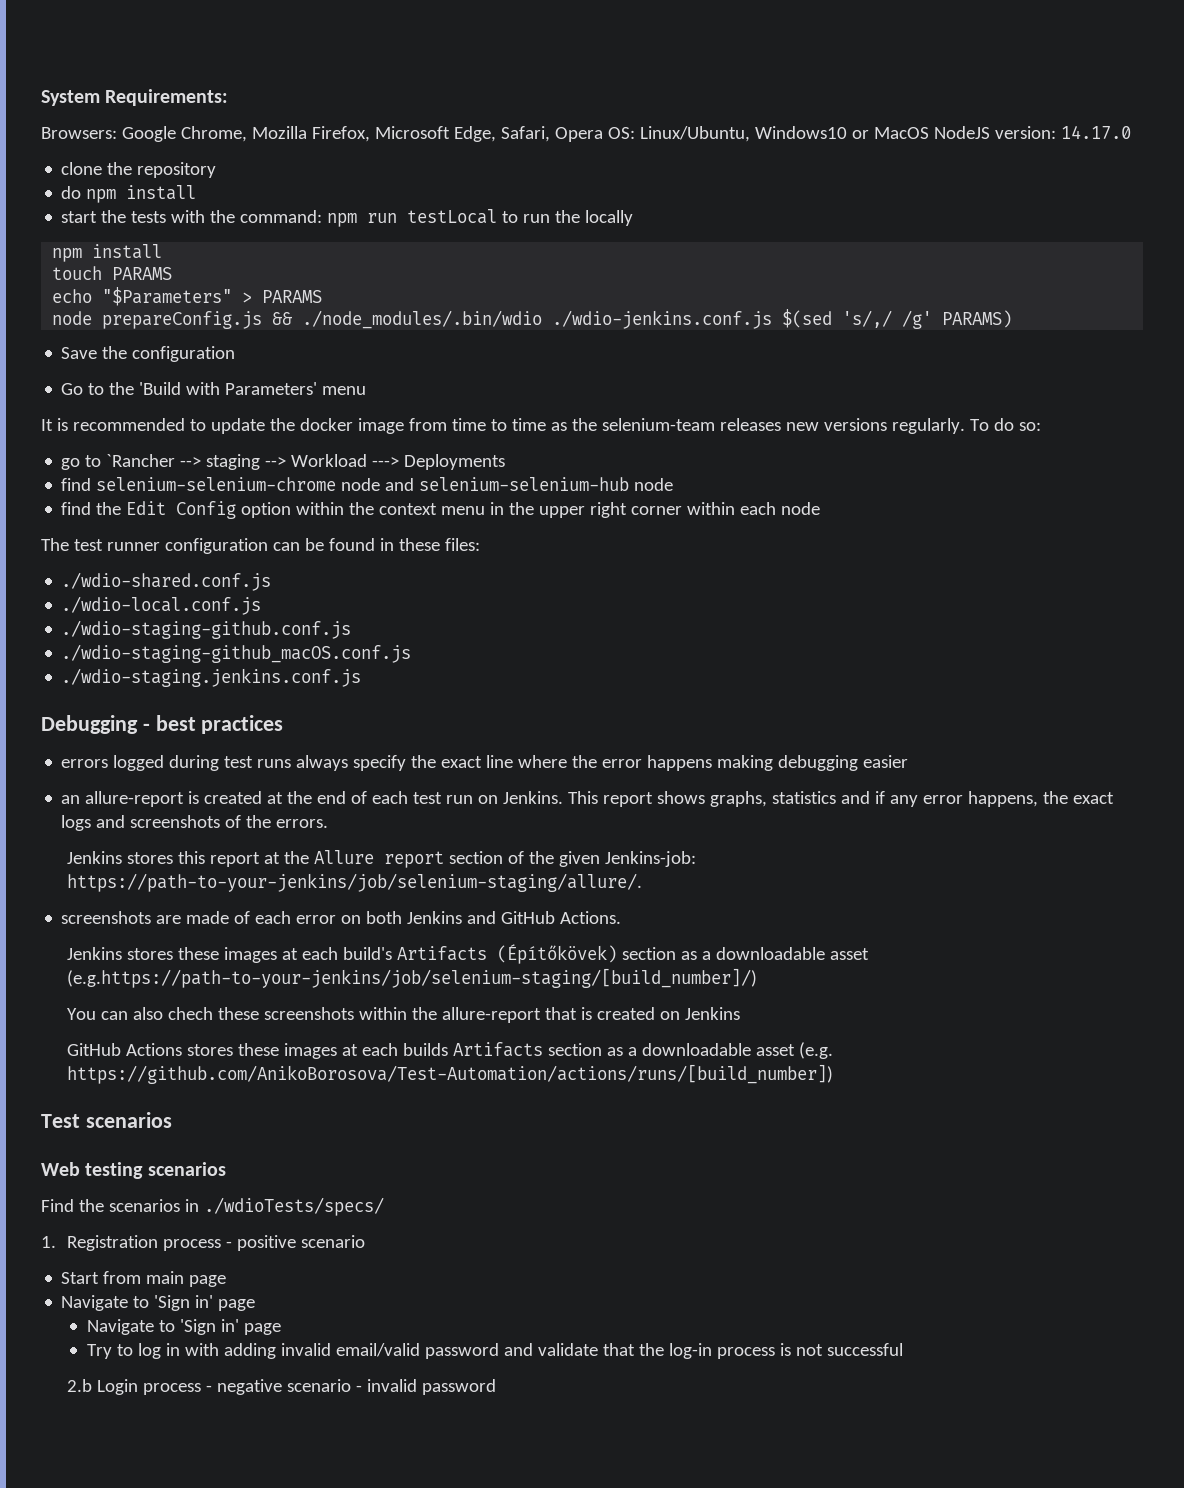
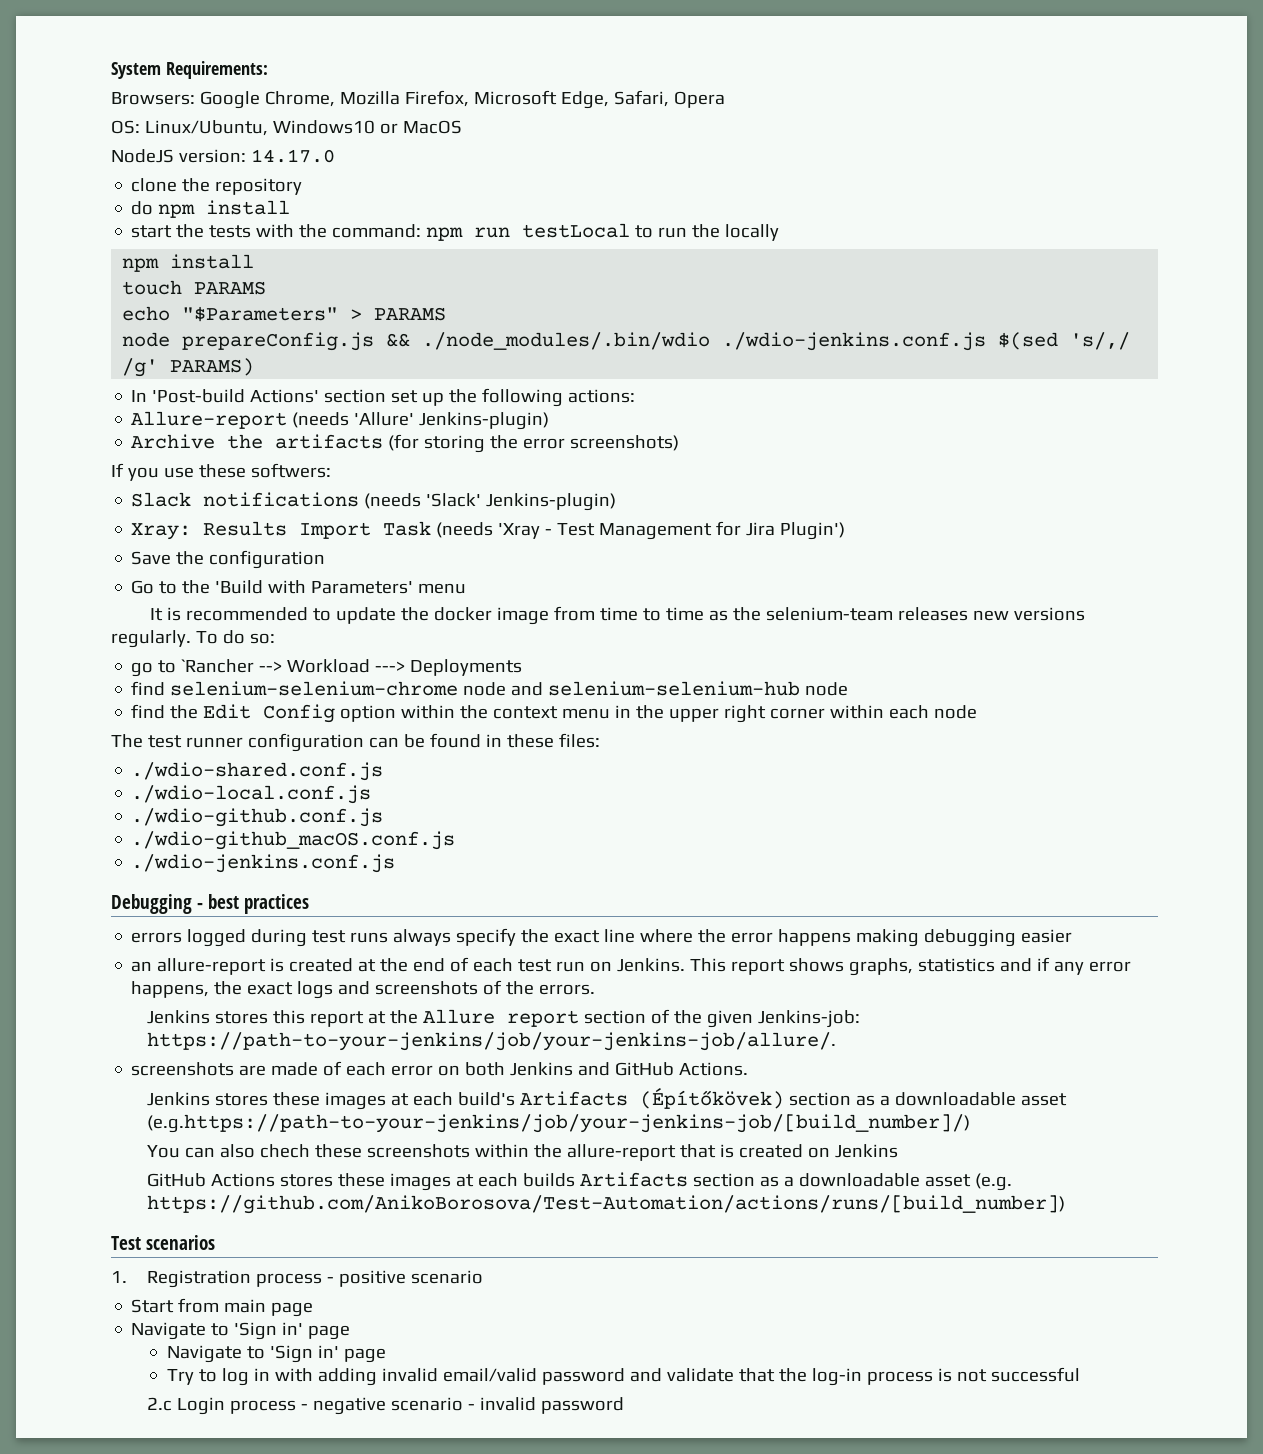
- Browsers: Google Chrome, Mozilla Firefox, Microsoft Edge, Safari, Opera OS: Linux/Ubuntu, Windows10 or MacOS NodeJS version: 14.17.0
+ Browsers: Google Chrome, Mozilla Firefox, Microsoft Edge, Safari, Opera
+ OS: Linux/Ubuntu, Windows10 or MacOS
+ NodeJS version: 14.17.0
+ In 'Post-build Actions' section set up the following actions:
+ Allure-report (needs 'Allure' Jenkins-plugin)
+ Archive the artifacts (for storing the error screenshots)
+ If you use these softwers:
+ Slack notifications (needs 'Slack' Jenkins-plugin)
+ Xray: Results Import Task (needs 'Xray - Test Management for Jira Plugin')
- go to `Rancher --> staging --> Workload ---> Deployments
+ go to `Rancher --> Workload ---> Deployments
- ./wdio-staging-github.conf.js
- ./wdio-staging-github_macOS.conf.js
- ./wdio-staging.jenkins.conf.js
+ ./wdio-github.conf.js
+ ./wdio-github_macOS.conf.js
+ ./wdio-jenkins.conf.js
- Jenkins stores this report at the Allure report section of the given Jenkins-job: https://path-to-your-jenkins/job/selenium-staging/allure/.
+ Jenkins stores this report at the Allure report section of the given Jenkins-job: https://path-to-your-jenkins/job/your-jenkins-job/allure/.
- Jenkins stores these images at each build's Artifacts (Építőkövek) section as a downloadable asset (e.g.https://path-to-your-jenkins/job/selenium-staging/[build_number]/)
+ Jenkins stores these images at each build's Artifacts (Építőkövek) section as a downloadable asset (e.g.https://path-to-your-jenkins/job/your-jenkins-job/[build_number]/)
- Web testing scenarios
- Find the scenarios in ./wdioTests/specs/
- 2.b Login process - negative scenario - invalid password
+ 2.c Login process - negative scenario - invalid password

